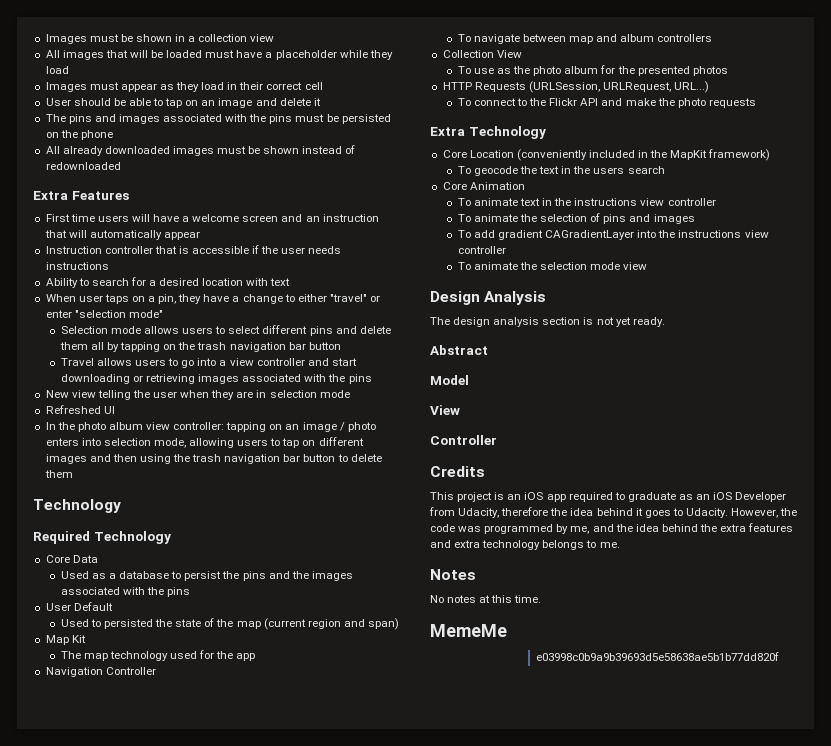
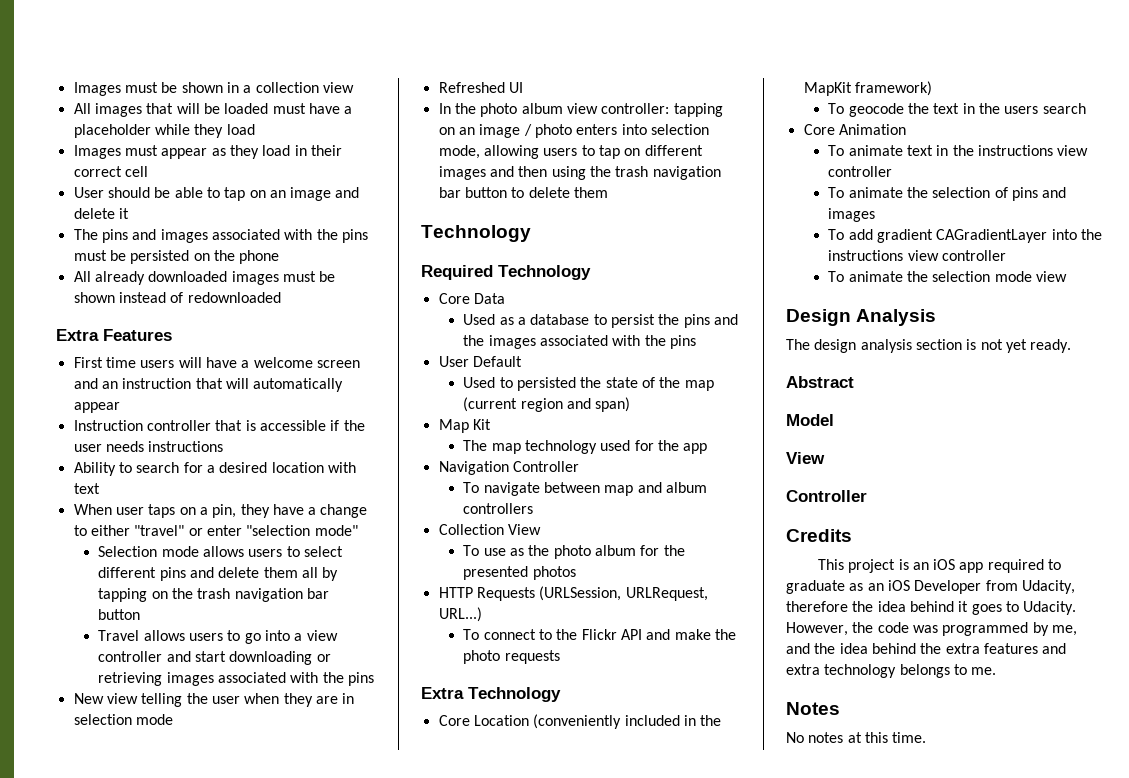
- MemeMe
- e03998c0b9a9b39693d5e58638ae5b1b77dd820f

